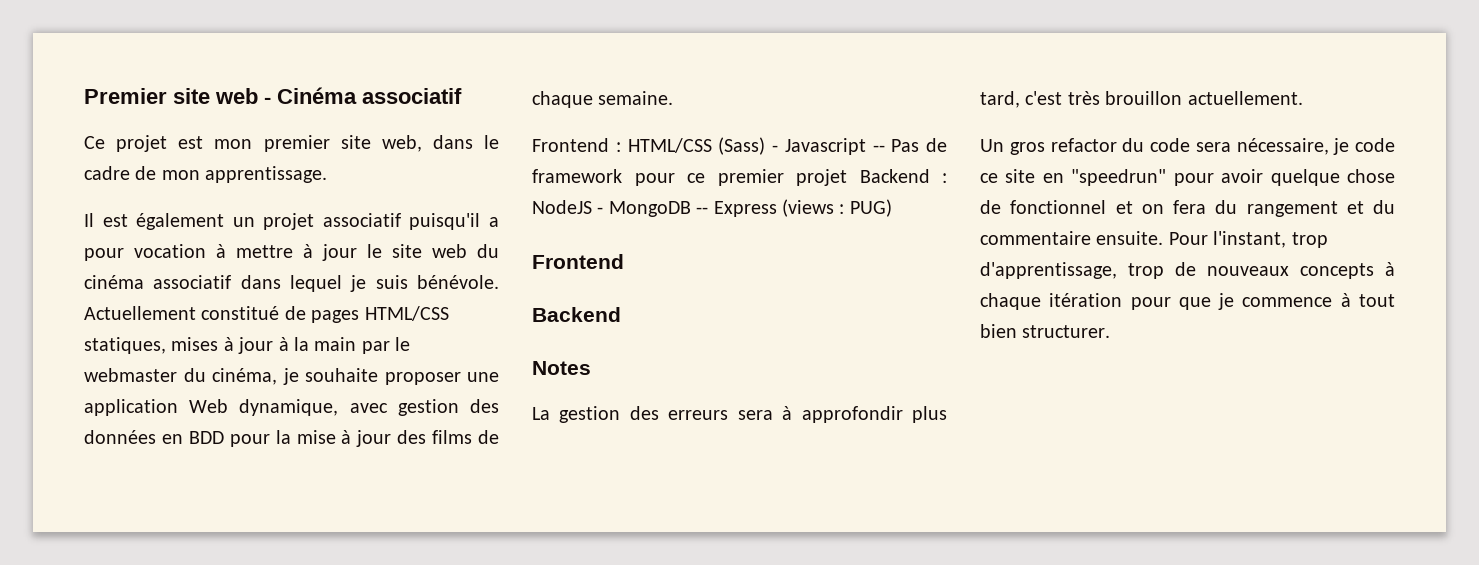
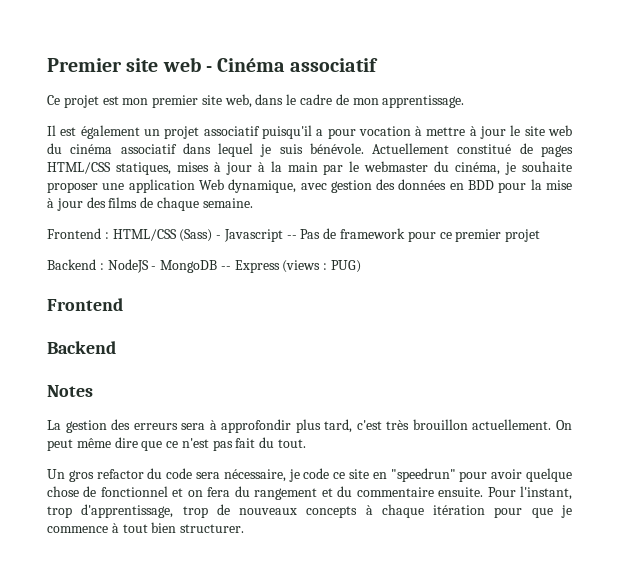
- Frontend : HTML/CSS (Sass) - Javascript -- Pas de framework pour ce premier projet Backend : NodeJS - MongoDB -- Express (views : PUG)
+ Frontend : HTML/CSS (Sass) - Javascript -- Pas de framework pour ce premier projet
+ Backend : NodeJS - MongoDB -- Express (views : PUG)
+ On peut même dire que ce n'est pas fait du tout.

